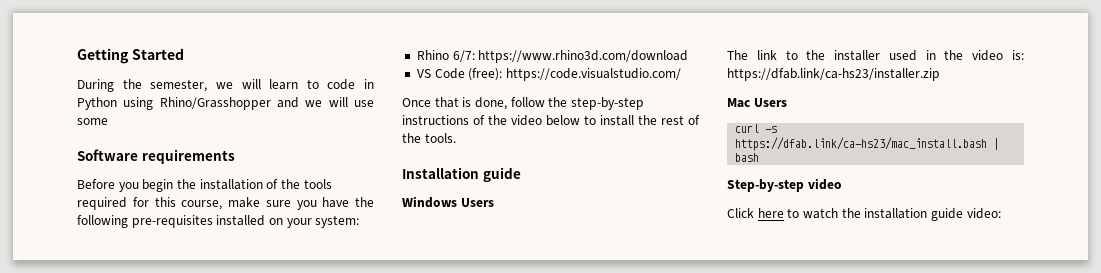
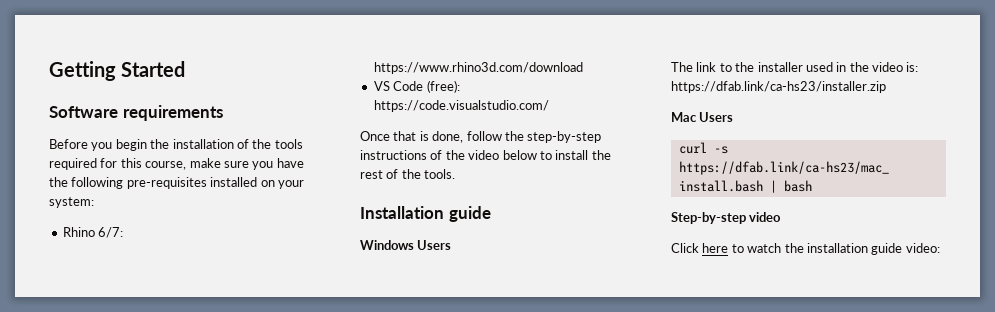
- During the semester, we will learn to code in Python using Rhino/Grasshopper and we will use some

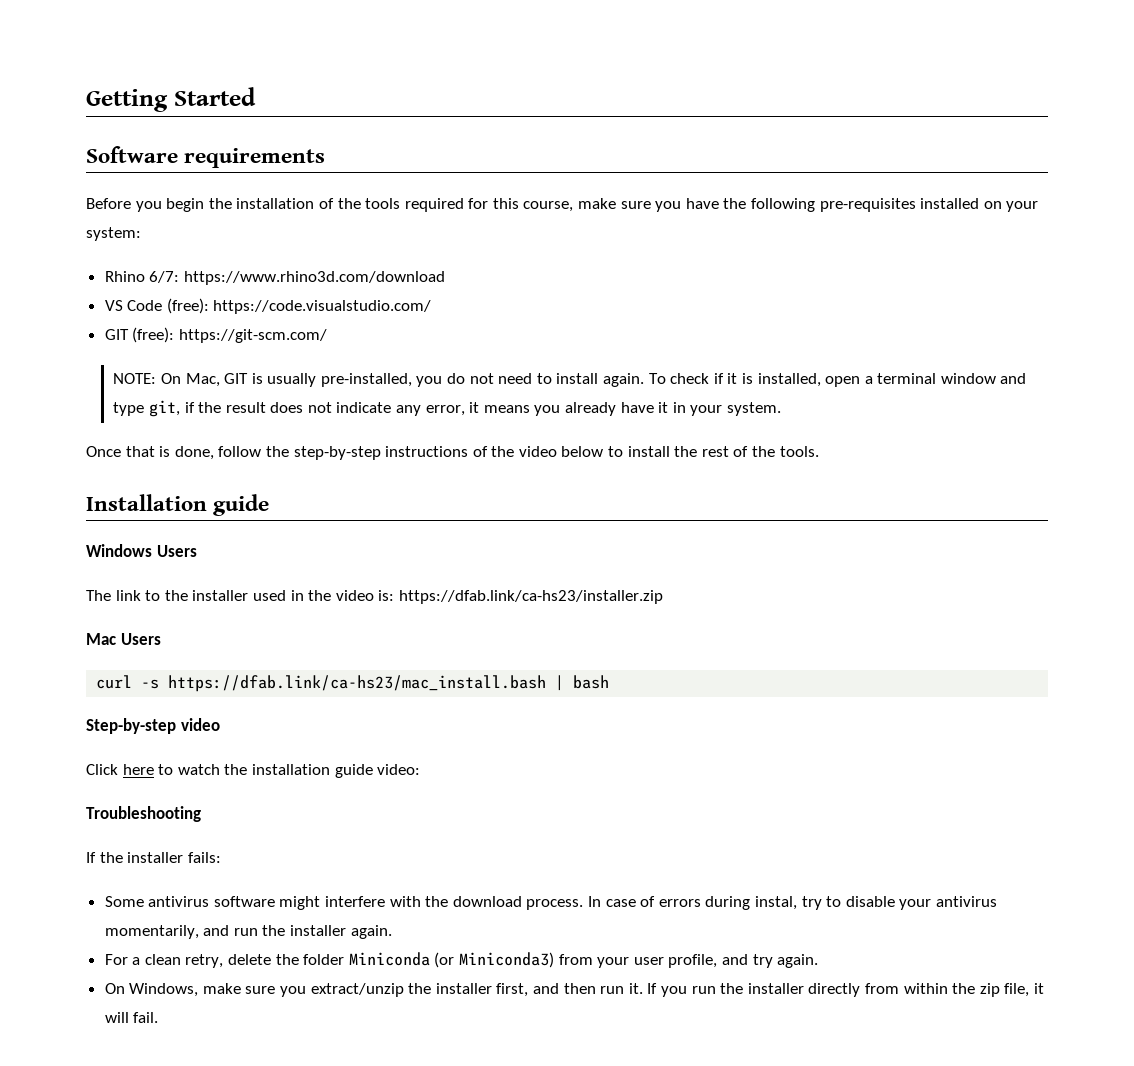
+ GIT (free): https://git-scm.com/
+ NOTE: On Mac, GIT is usually pre-installed, you do not need to install again. To check if it is installed, open a terminal window and type git, if the result does not indicate any error, it means you already have it in your system.
+ Troubleshooting
+ If the installer fails:
+ Some antivirus software might interfere with the download process. In case of errors during instal, try to disable your antivirus momentarily, and run the installer again.
+ For a clean retry, delete the folder Miniconda (or Miniconda3) from your user profile, and try again.
+ On Windows, make sure you extract/unzip the installer first, and then run it. If you run the installer directly from within the zip file, it will fail.

